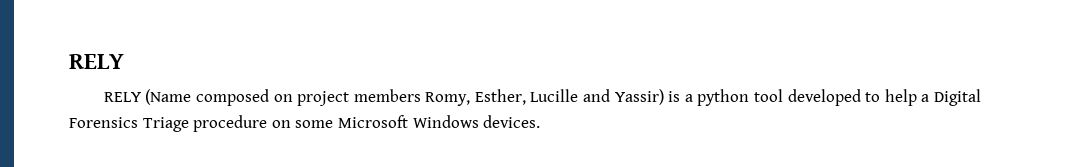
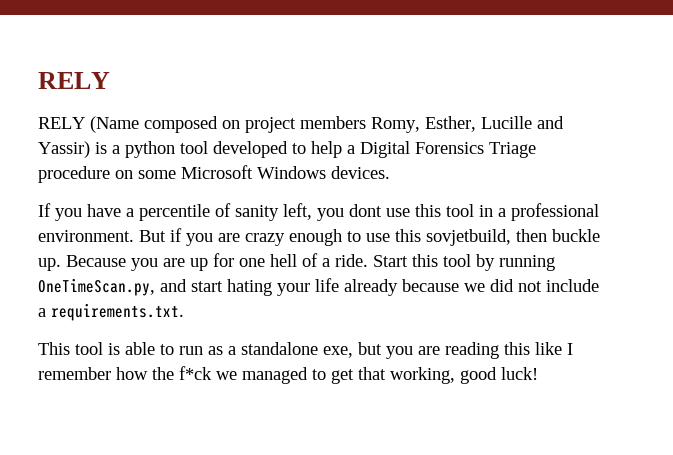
+ If you have a percentile of sanity left, you dont use this tool in a professional environment. But if you are crazy enough to use this sovjetbuild, then buckle up. Because you are up for one hell of a ride. Start this tool by running OneTimeScan.py, and start hating your life already because we did not include a requirements.txt.
+ This tool is able to run as a standalone exe, but you are reading this like I remember how the f*ck we managed to get that working, good luck!

